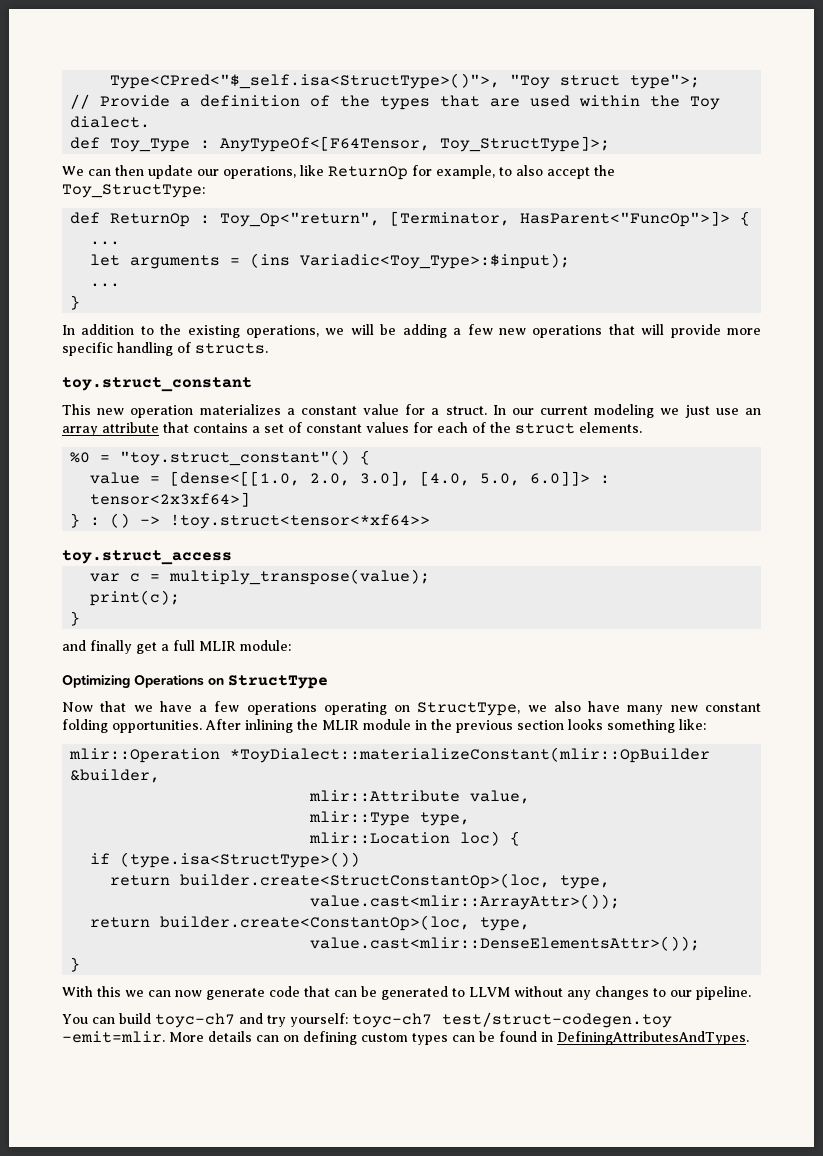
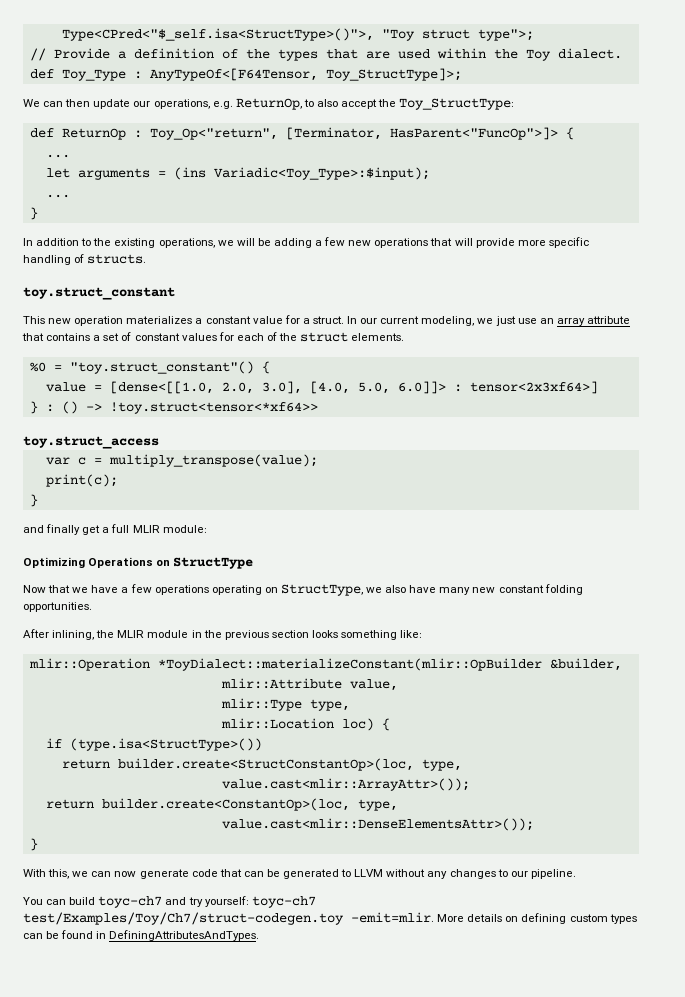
- We can then update our operations, like ReturnOp for example, to also accept the Toy_StructType:
+ We can then update our operations, e.g. ReturnOp, to also accept the Toy_StructType:
- In our current modeling we just use an array attribute that contains a set of constant values for each of the struct elements.
+ In our current modeling, we just use an array attribute that contains a set of constant values for each of the struct elements.
- Now that we have a few operations operating on StructType, we also have many new constant folding opportunities. After inlining the MLIR module in the previous section looks something like:
+ Now that we have a few operations operating on StructType, we also have many new constant folding opportunities.
+ After inlining, the MLIR module in the previous section looks something like:
- With this we can now generate code that can be generated to LLVM without any changes to our pipeline.
+ With this, we can now generate code that can be generated to LLVM without any changes to our pipeline.
- You can build toyc-ch7 and try yourself: toyc-ch7 test/struct-codegen.toy -emit=mlir.
+ You can build toyc-ch7 and try yourself: toyc-ch7 test/Examples/Toy/Ch7/struct-codegen.toy -emit=mlir.
- More details can on defining custom types can be found in DefiningAttributesAndTypes.
+ More details on defining custom types can be found in DefiningAttributesAndTypes.

